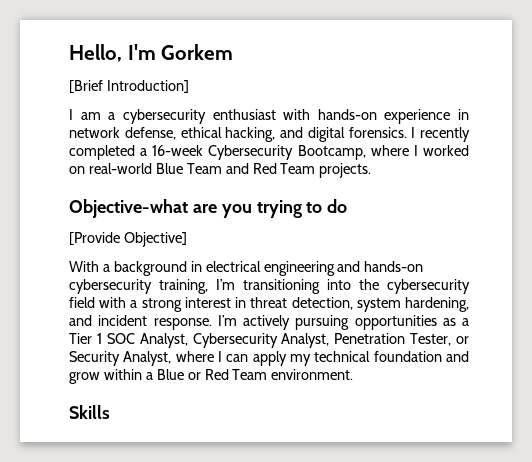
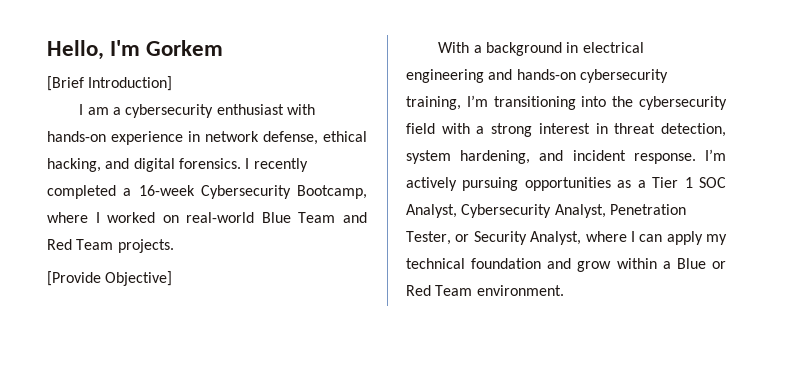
- Objective-what are you trying to do
- Skills

